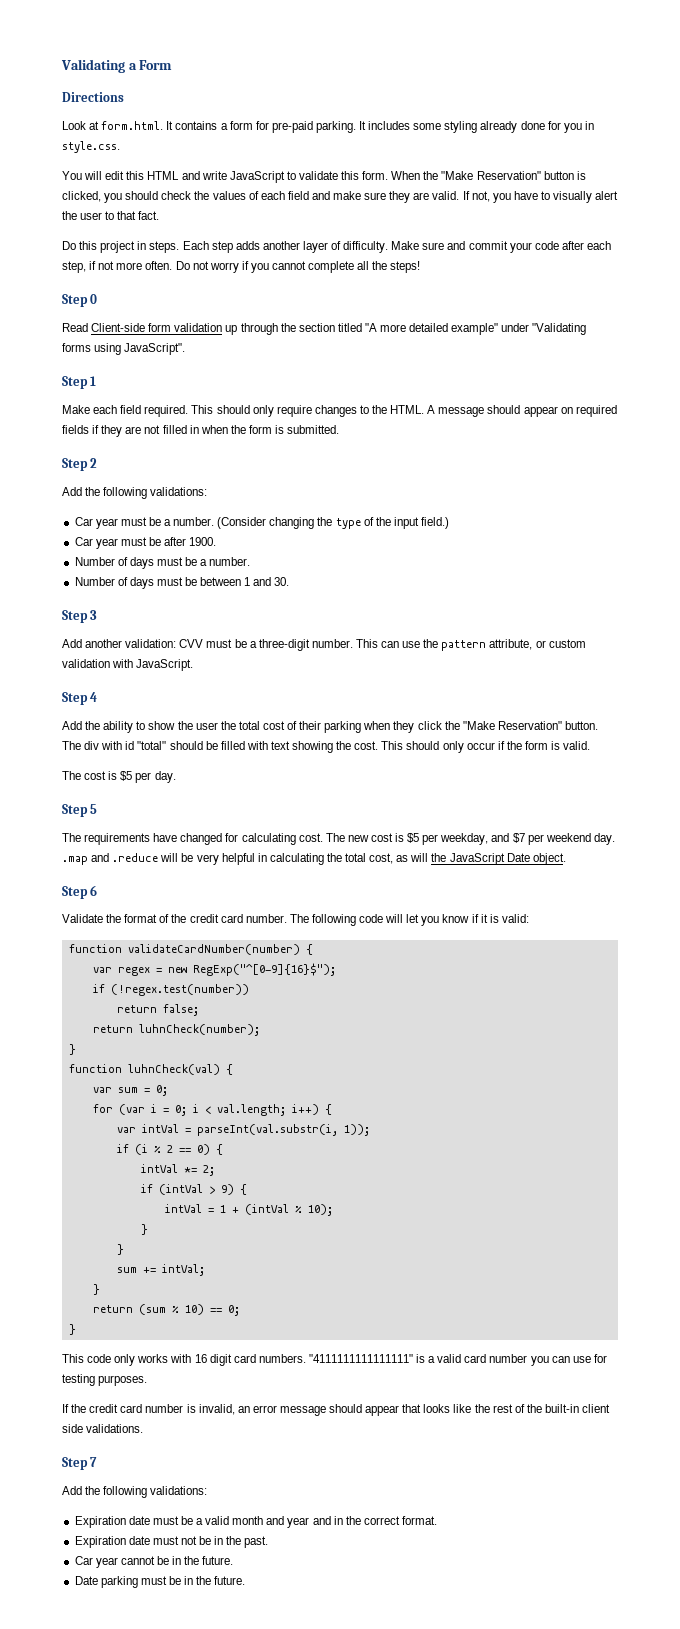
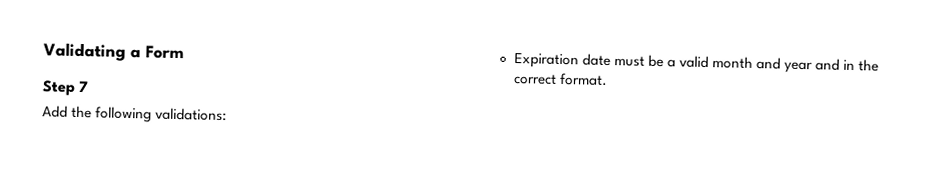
- Directions
- Look at form.html. It contains a form for pre-paid parking. It includes some styling already done for you in style.css.
- You will edit this HTML and write JavaScript to validate this form. When the "Make Reservation" button is clicked, you should check the values of each field and make sure they are valid. If not, you have to visually alert the user to that fact.
- Do this project in steps. Each step adds another layer of difficulty. Make sure and commit your code after each step, if not more often. Do not worry if you cannot complete all the steps!
- Step 0
- Read Client-side form validation up through the section titled "A more detailed example" under "Validating forms using JavaScript".
- Step 1
- Make each field required. This should only require changes to the HTML. A message should appear on required fields if they are not filled in when the form is submitted.
- Step 2
- Add the following validations:
- Car year must be a number. (Consider changing the type of the input field.)
- Car year must be after 1900.
- Number of days must be a number.
- Number of days must be between 1 and 30.
- Step 3
- Add another validation: CVV must be a three-digit number. This can use the pattern attribute, or custom validation with JavaScript.
- Step 4
- Add the ability to show the user the total cost of their parking when they click the "Make Reservation" button. The div with id "total" should be filled with text showing the cost. This should only occur if the form is valid.
- The cost is $5 per day.
- Step 5
- The requirements have changed for calculating cost. The new cost is $5 per weekday, and $7 per weekend day. .map and .reduce will be very helpful in calculating the total cost, as will the JavaScript Date object.
- Step 6
- Validate the format of the credit card number. The following code will let you know if it is valid:
- function validateCardNumber(number) {
- var regex = new RegExp("^[0-9]{16}$");
- if (!regex.test(number))
- return false;
- return luhnCheck(number);
- }
- function luhnCheck(val) {
- var sum = 0;
- for (var i = 0; i < val.length; i++) {
- var intVal = parseInt(val.substr(i, 1));
- if (i % 2 == 0) {
- intVal *= 2;
- if (intVal > 9) {
- intVal = 1 + (intVal % 10);
- }
- }
- sum += intVal;
- }
- return (sum % 10) == 0;
- }
- This code only works with 16 digit card numbers. "4111111111111111" is a valid card number you can use for testing purposes.
- If the credit card number is invalid, an error message should appear that looks like the rest of the built-in client side validations.
- Expiration date must not be in the past.
- Car year cannot be in the future.
- Date parking must be in the future.

